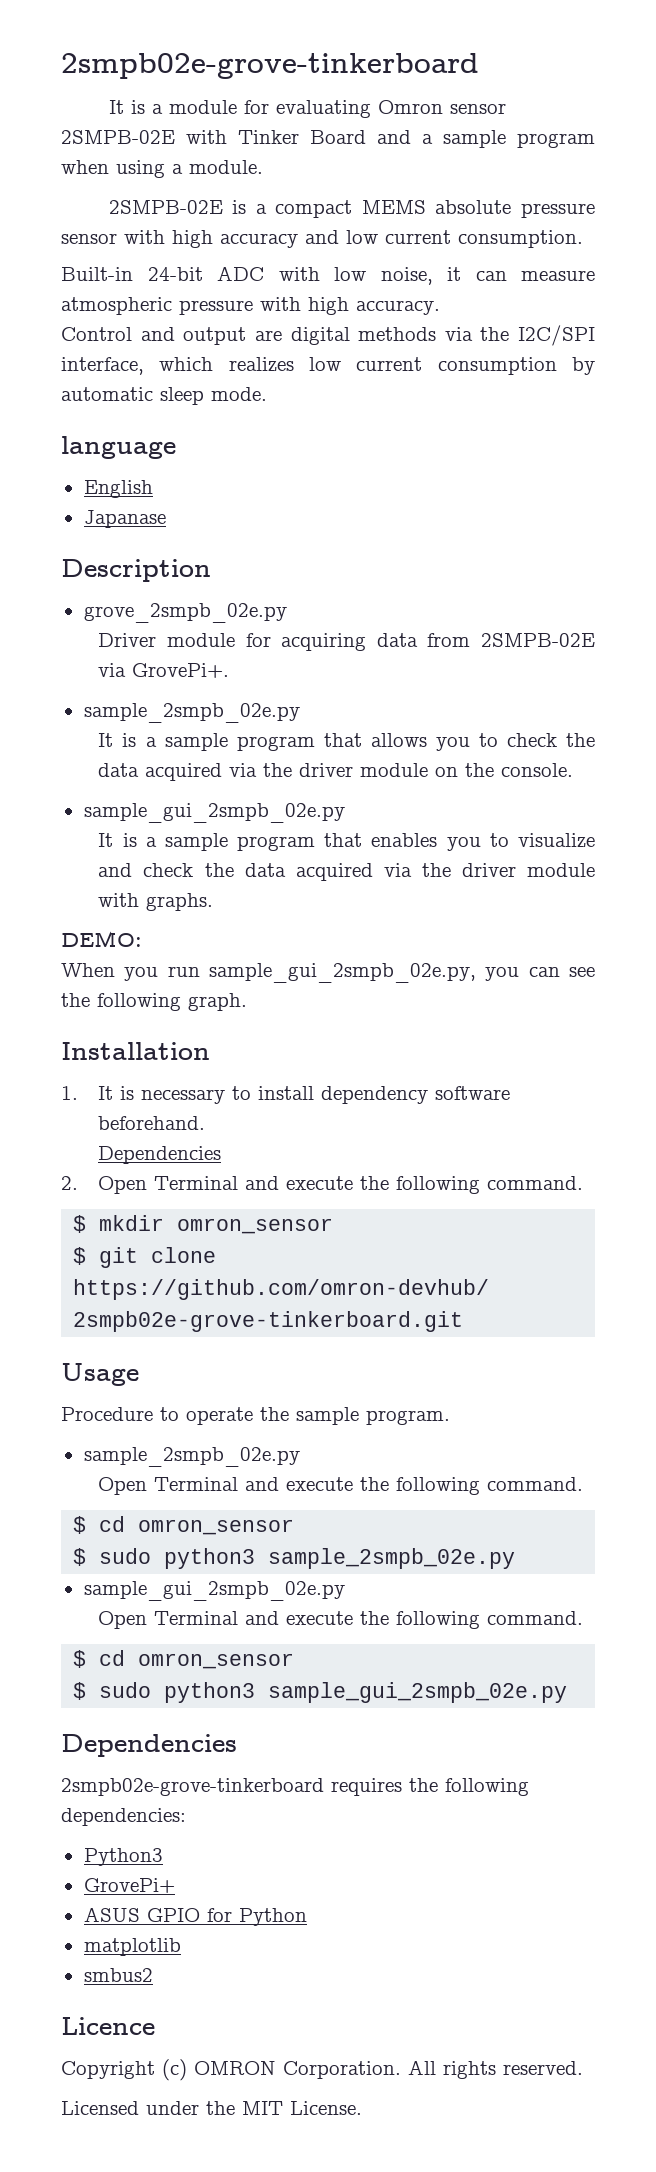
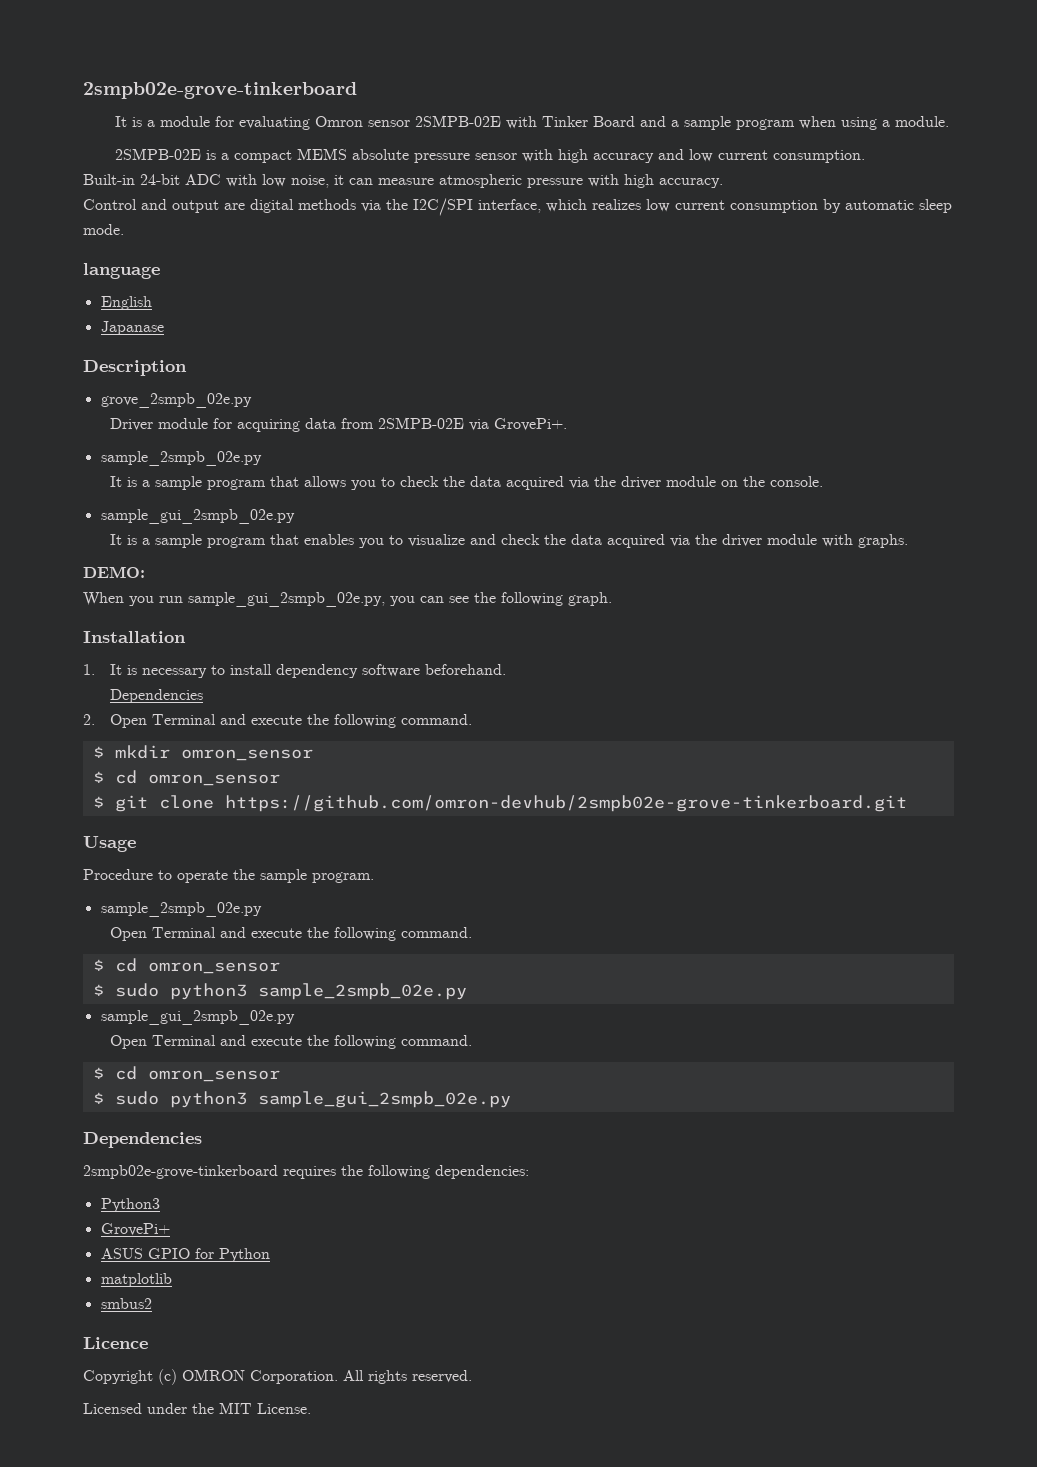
  $ mkdir omron_sensor
+ $ cd omron_sensor

